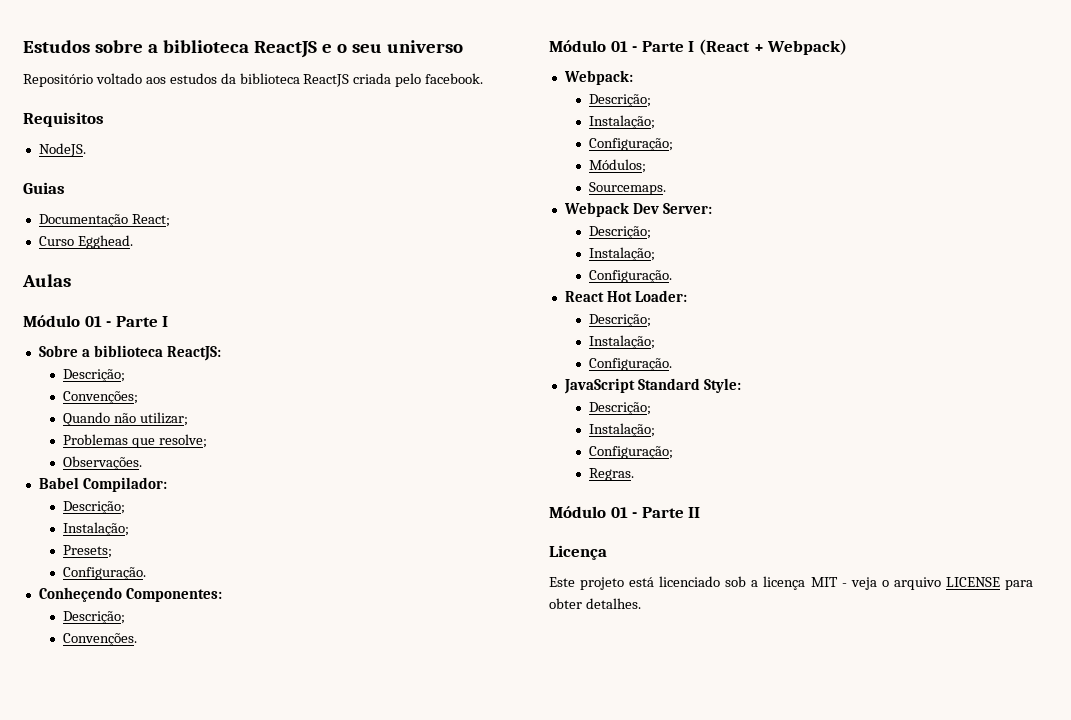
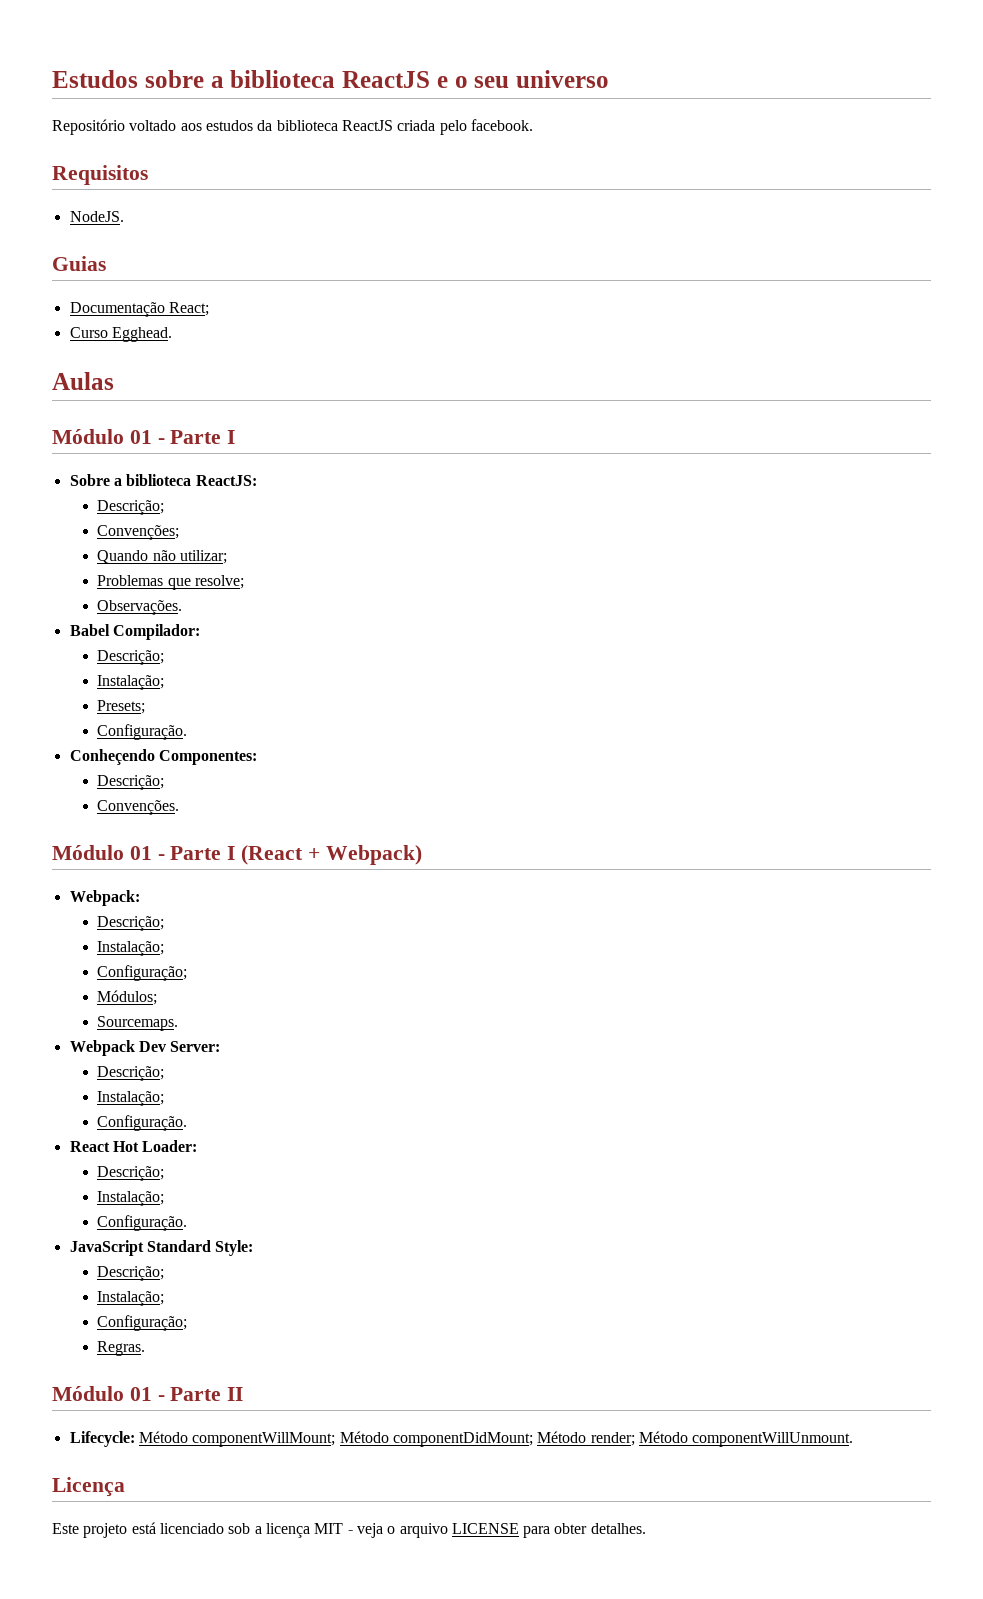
+ Lifecycle: Método componentWillMount; Método componentDidMount; Método render; Método componentWillUnmount.

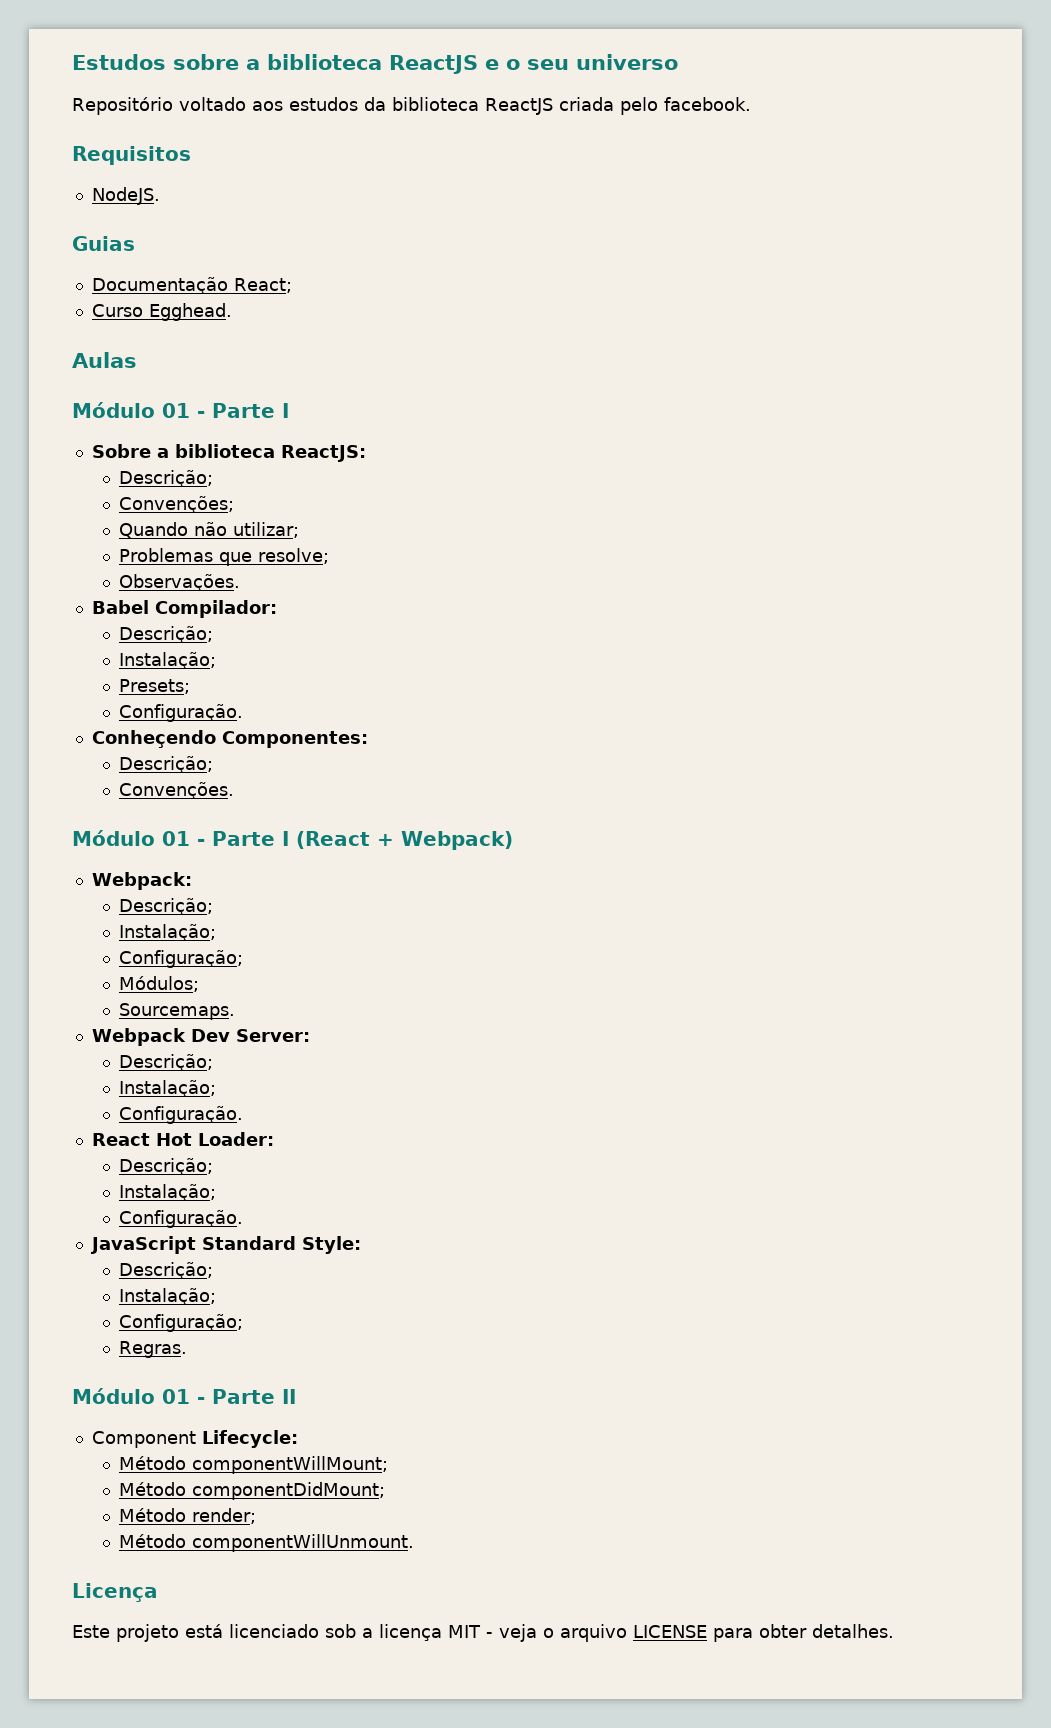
- Lifecycle: Método componentWillMount; Método componentDidMount; Método render; Método componentWillUnmount.
+ Component Lifecycle:
+ Método componentWillMount;
+ Método componentDidMount;
+ Método render;
+ Método componentWillUnmount.

